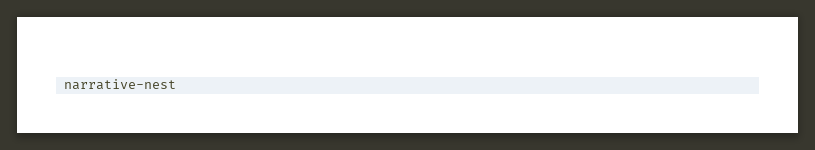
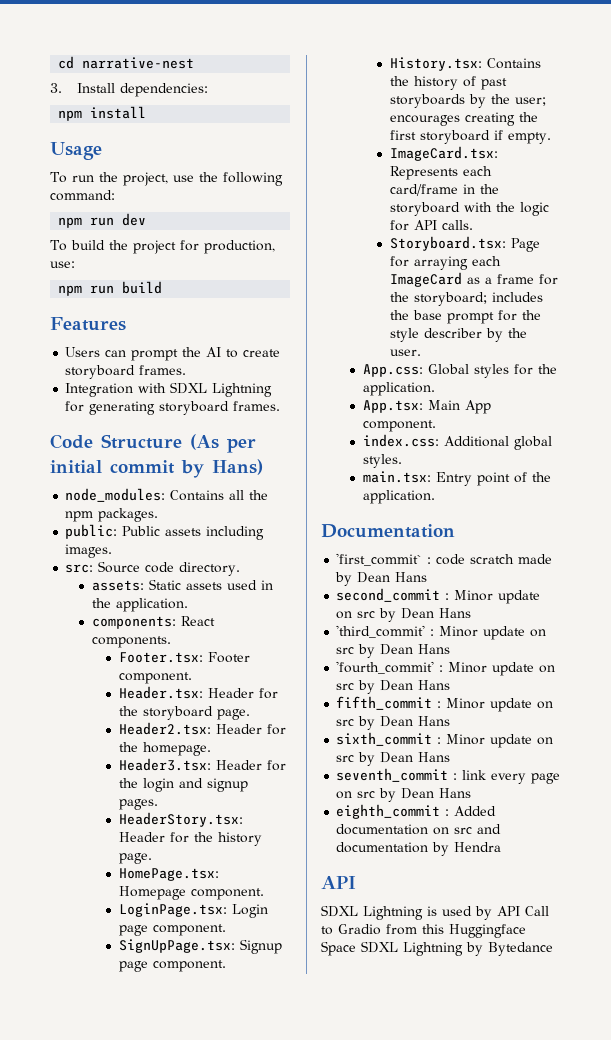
- narrative-nest
+ cd narrative-nest
+ 3. Install dependencies:
+ npm install
+ Usage
+ To run the project, use the following command:
+ npm run dev
+ To build the project for production, use:
+ npm run build
+ Features
+ Users can prompt the AI to create storyboard frames.
+ Integration with SDXL Lightning for generating storyboard frames.
+ Code Structure (As per initial commit by Hans)
+ node_modules: Contains all the npm packages.
+ public: Public assets including images.
+ src: Source code directory.
+ assets: Static assets used in the application.
+ components: React components.
+ Footer.tsx: Footer component.
+ Header.tsx: Header for the storyboard page.
+ Header2.tsx: Header for the homepage.
+ Header3.tsx: Header for the login and signup pages.
+ HeaderStory.tsx: Header for the history page.
+ HomePage.tsx: Homepage component.
+ LoginPage.tsx: Login page component.
+ SignUpPage.tsx: Signup page component.
+ History.tsx: Contains the history of past storyboards by the user; encourages creating the first storyboard if empty.
+ ImageCard.tsx: Represents each card/frame in the storyboard with the logic for API calls.
+ Storyboard.tsx: Page for arraying each ImageCard as a frame for the storyboard; includes the base prompt for the style describer by the user.
+ App.css: Global styles for the application.
+ App.tsx: Main App component.
+ index.css: Additional global styles.
+ main.tsx: Entry point of the application.
+ Documentation
+ 'first_commit` : code scratch made by Dean Hans
+ second_commit : Minor update on src by Dean Hans
+ 'third_commit' : Minor update on src by Dean Hans
+ 'fourth_commit' : Minor update on src by Dean Hans
+ fifth_commit : Minor update on src by Dean Hans
+ sixth_commit : Minor update on src by Dean Hans
+ seventh_commit : link every page on src by Dean Hans
+ eighth_commit : Added documentation on src and documentation by Hendra
+ API
+ SDXL Lightning is used by API Call to Gradio from this Huggingface Space SDXL Lightning by Bytedance

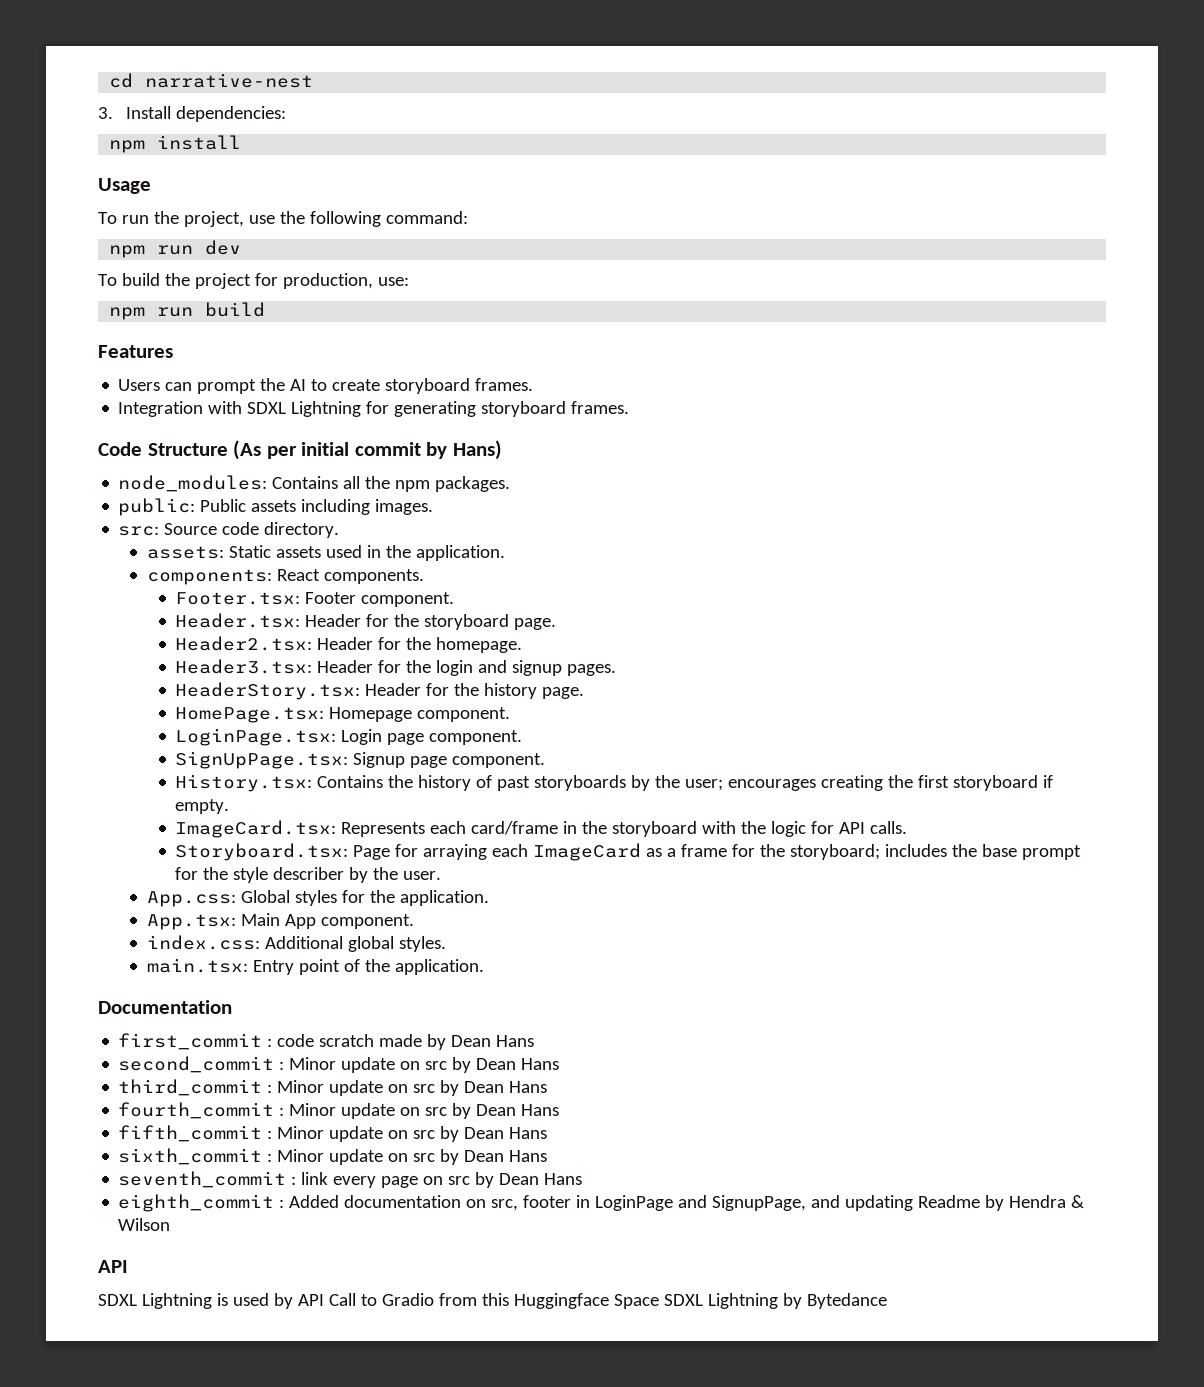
- 'first_commit` : code scratch made by Dean Hans
+ first_commit : code scratch made by Dean Hans
- 'third_commit' : Minor update on src by Dean Hans
- 'fourth_commit' : Minor update on src by Dean Hans
+ third_commit : Minor update on src by Dean Hans
+ fourth_commit : Minor update on src by Dean Hans
- eighth_commit : Added documentation on src and documentation by Hendra
+ eighth_commit : Added documentation on src, footer in LoginPage and SignupPage, and updating Readme by Hendra & Wilson

